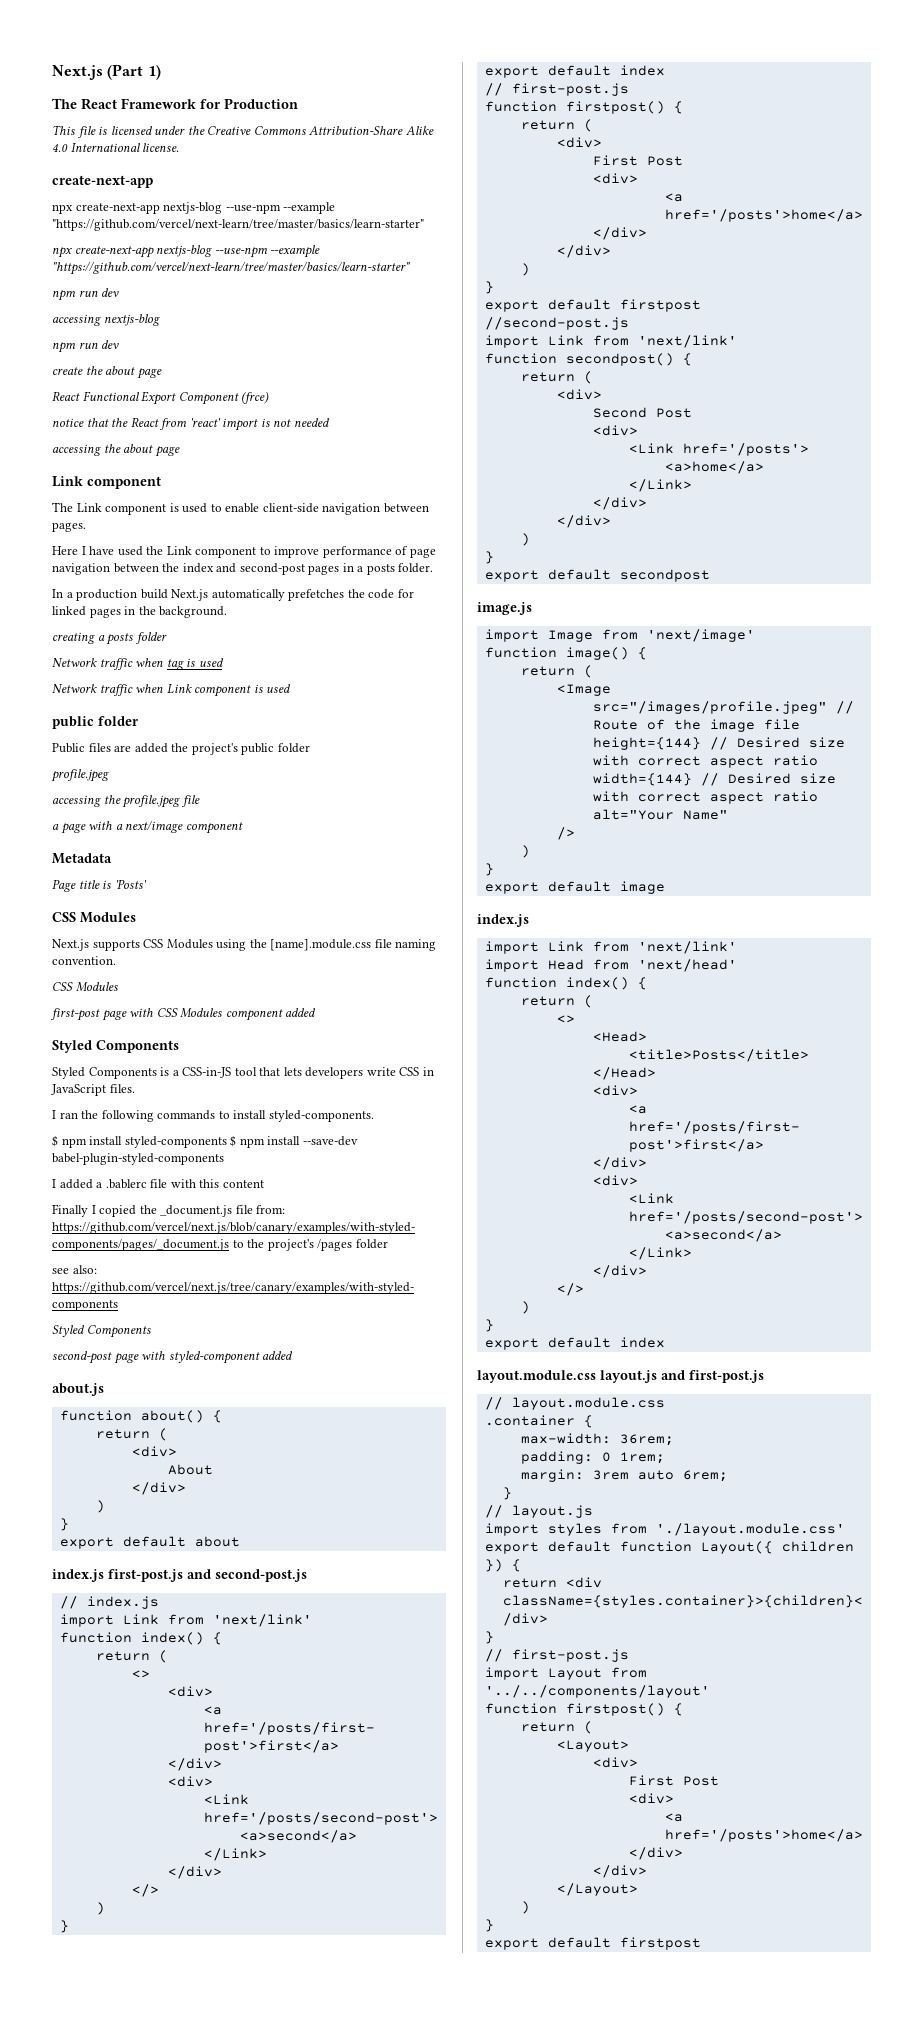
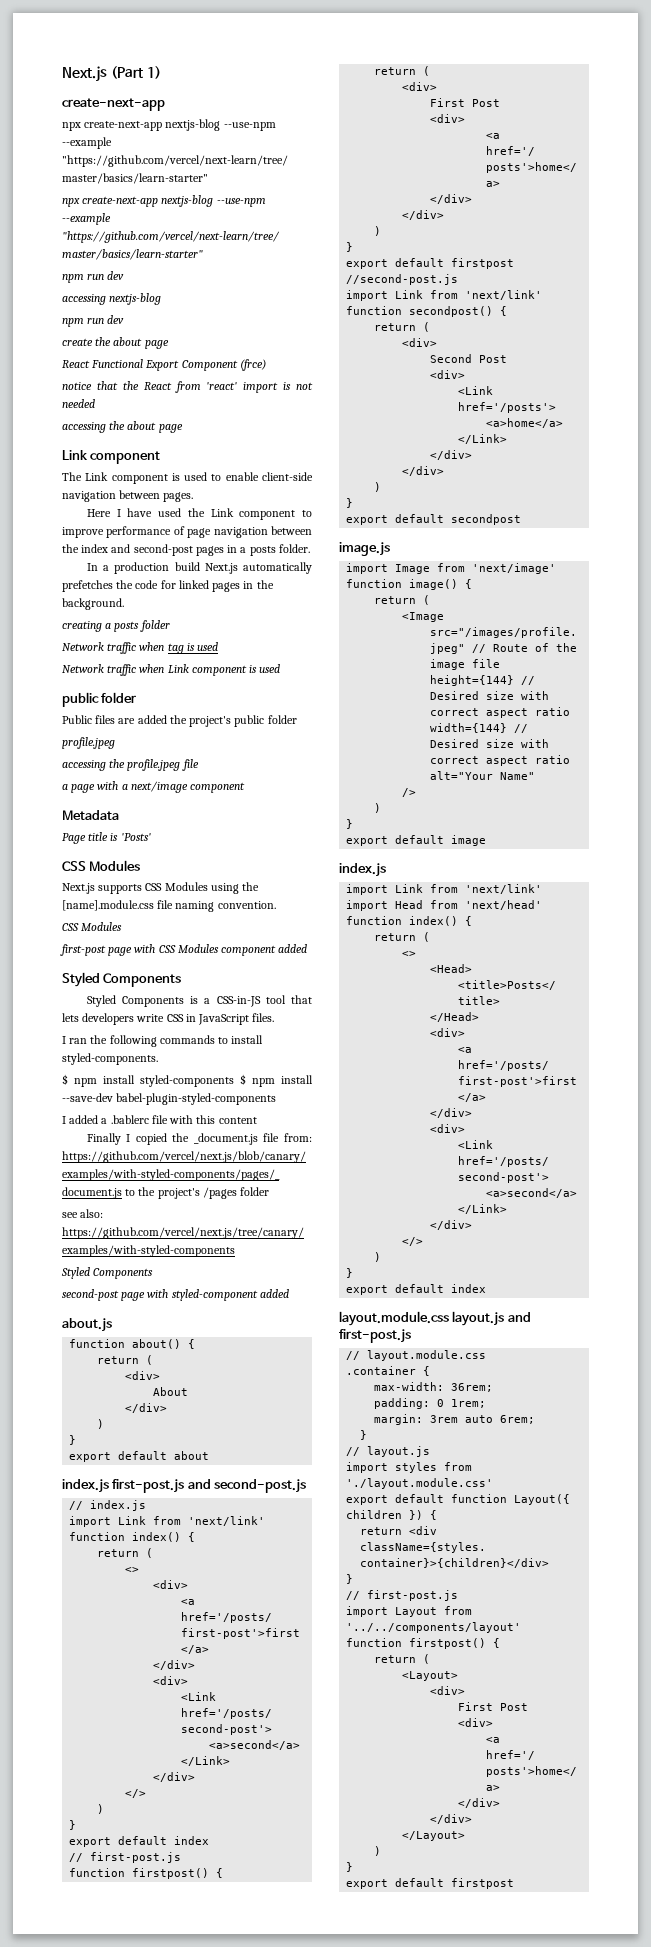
- The React Framework for Production
- This file is licensed under the Creative Commons Attribution-Share Alike 4.0 International license.

